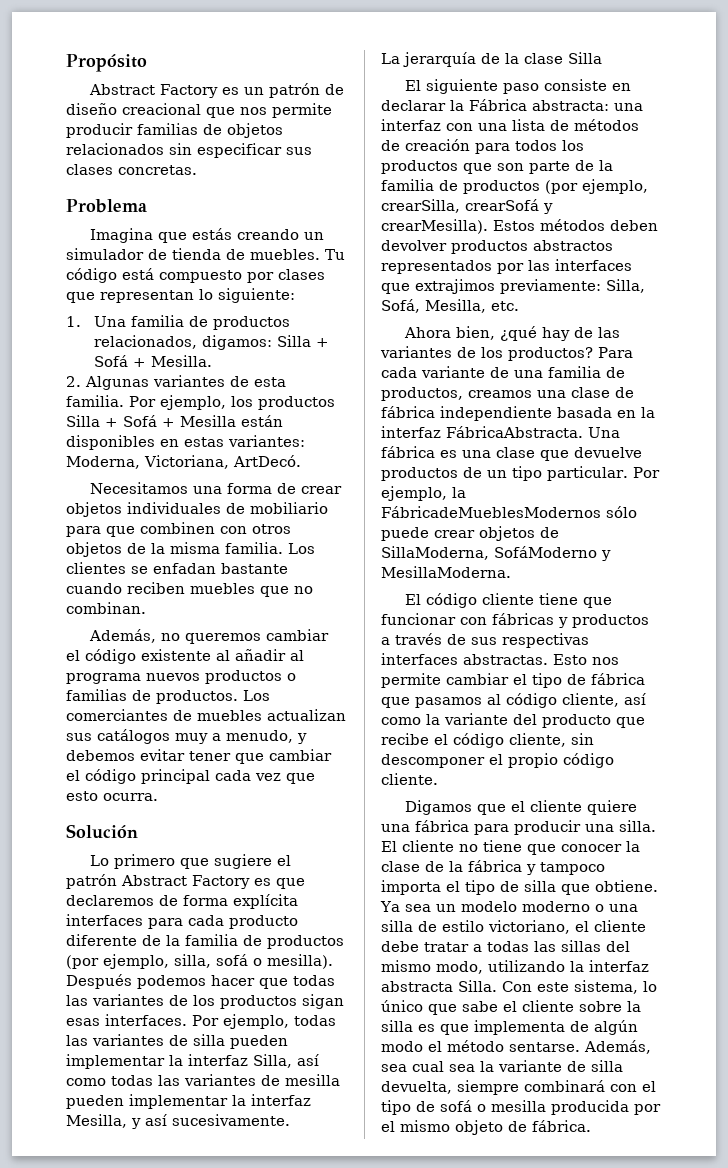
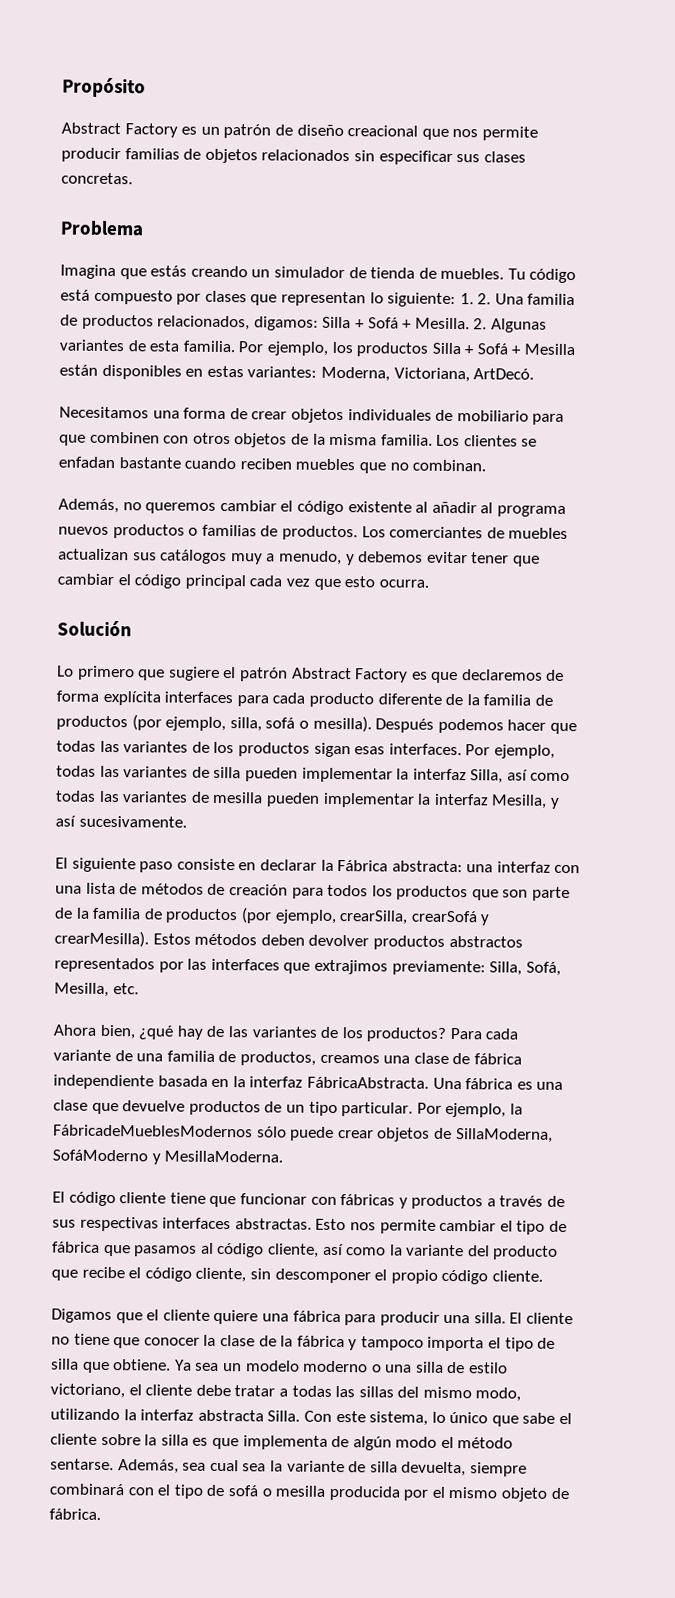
- Tu código está compuesto por clases que representan lo siguiente:
- 1. Una familia de productos relacionados, digamos: Silla + Sofá + Mesilla.
- 2. Algunas variantes de esta familia.
+ Tu código está compuesto por clases que representan lo siguiente: 1. 2. Una familia de productos relacionados, digamos: Silla + Sofá + Mesilla. 2. Algunas variantes de esta familia.
- La jerarquía de la clase Silla

